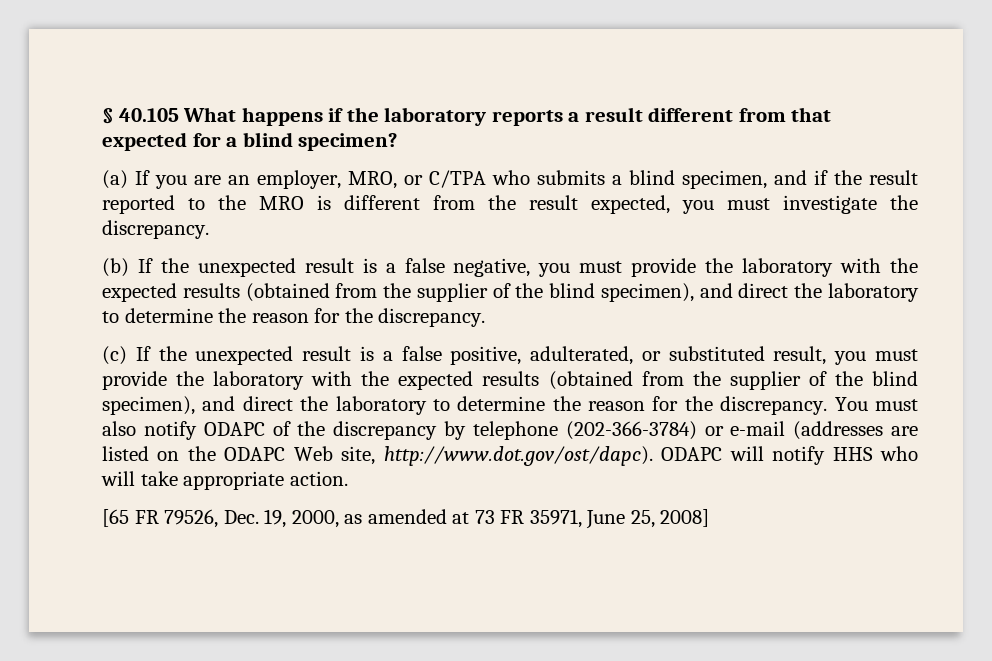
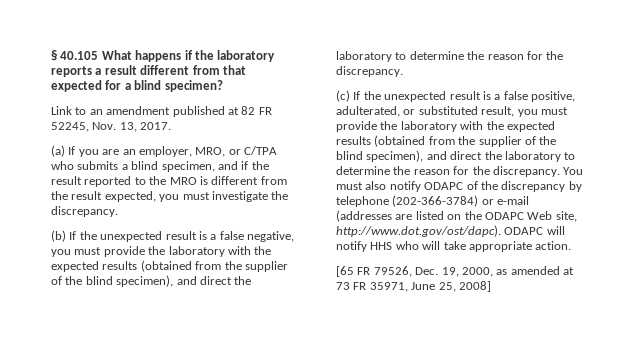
+ Link to an amendment published at 82 FR 52245, Nov. 13, 2017.

